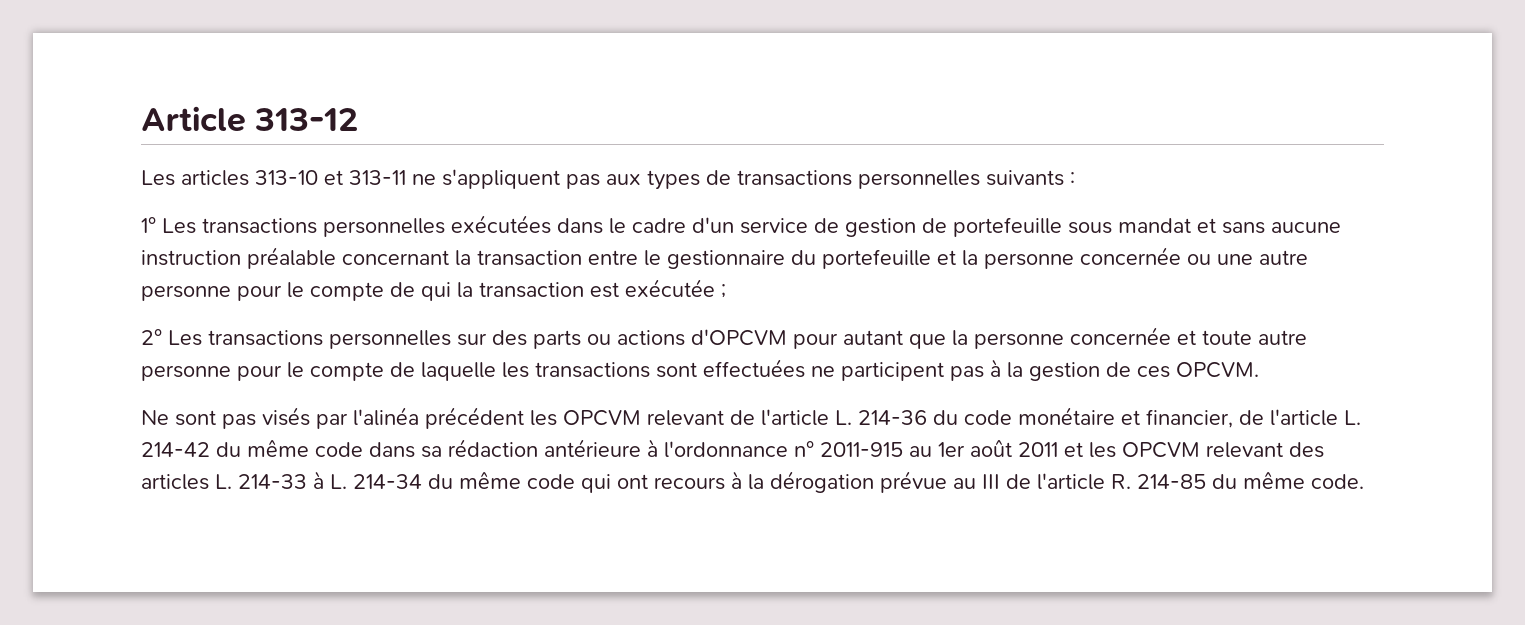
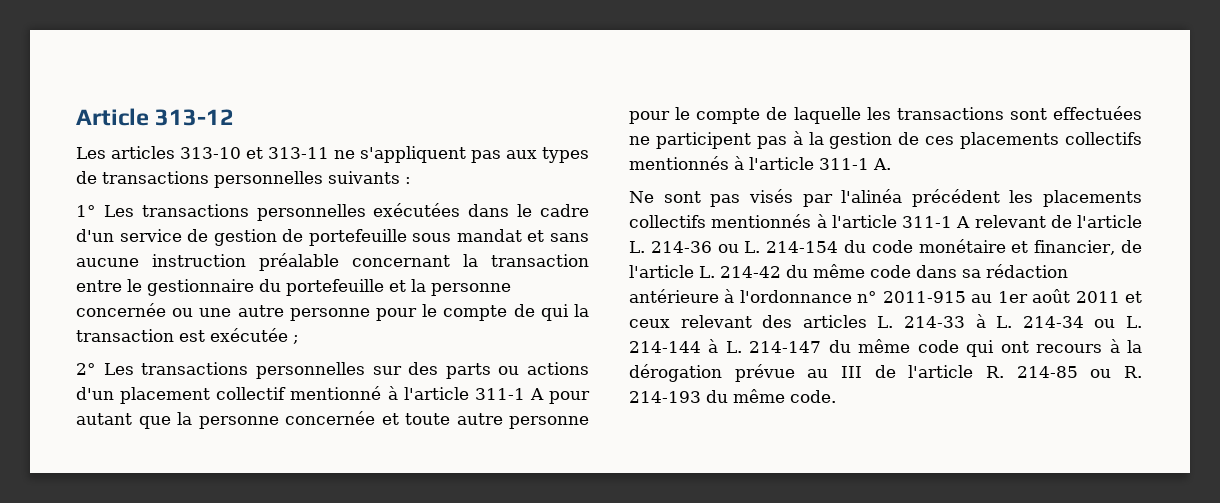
- 2° Les transactions personnelles sur des parts ou actions d'OPCVM pour autant que la personne concernée et toute autre personne pour le compte de laquelle les transactions sont effectuées ne participent pas à la gestion de ces OPCVM.
+ 2° Les transactions personnelles sur des parts ou actions d'un placement collectif mentionné à l'article 311-1 A pour autant que la personne concernée et toute autre personne pour le compte de laquelle les transactions sont effectuées ne participent pas à la gestion de ces placements collectifs mentionnés à l'article 311-1 A.
- Ne sont pas visés par l'alinéa précédent les OPCVM relevant de l'article L. 214-36 du code monétaire et financier, de l'article L. 214-42 du même code dans sa rédaction antérieure à l'ordonnance n° 2011-915 au 1er août 2011 et les OPCVM relevant des articles L. 214-33 à L. 214-34 du même code qui ont recours à la dérogation prévue au III de l'article R. 214-85 du même code.
+ Ne sont pas visés par l'alinéa précédent les placements collectifs mentionnés à l'article 311-1 A relevant de l'article L. 214-36 ou L. 214-154 du code monétaire et financier, de l'article L. 214-42 du même code dans sa rédaction antérieure à l'ordonnance n° 2011-915 au 1er août 2011 et ceux relevant des articles L. 214-33 à L. 214-34 ou L. 214-144 à L. 214-147 du même code qui ont recours à la dérogation prévue au III de l'article R. 214-85 ou R. 214-193 du même code.

